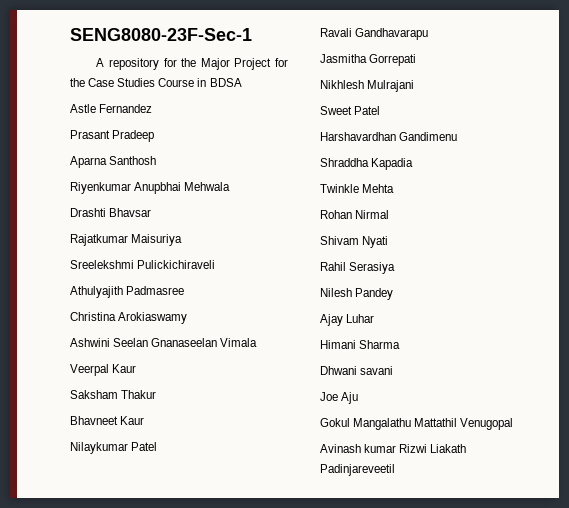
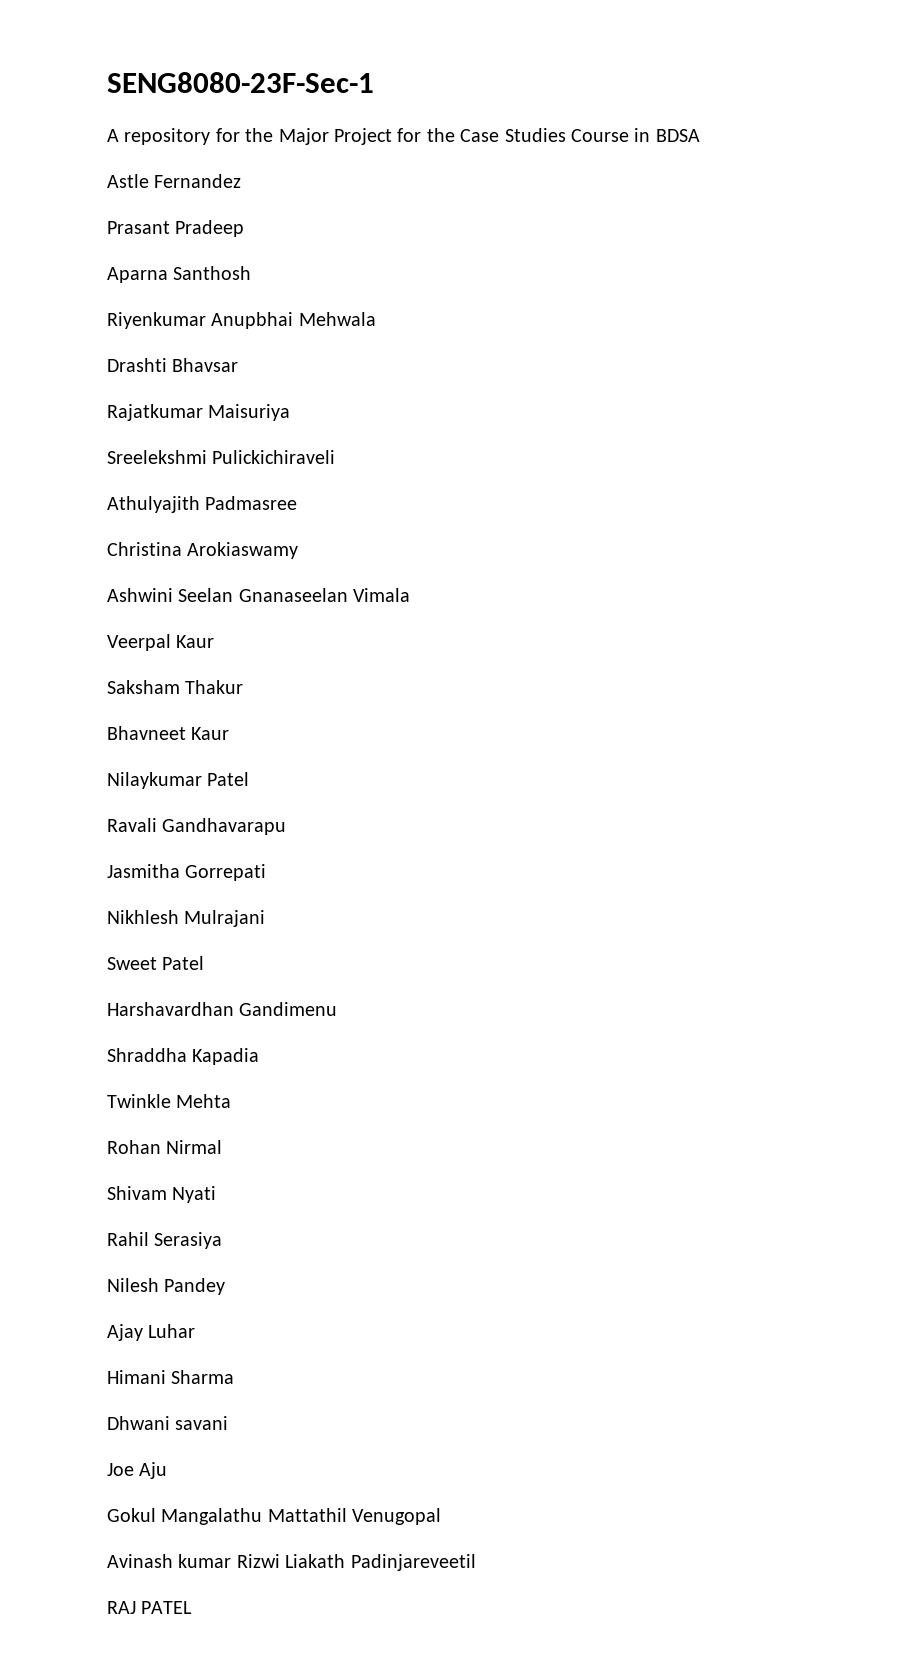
+ RAJ PATEL

